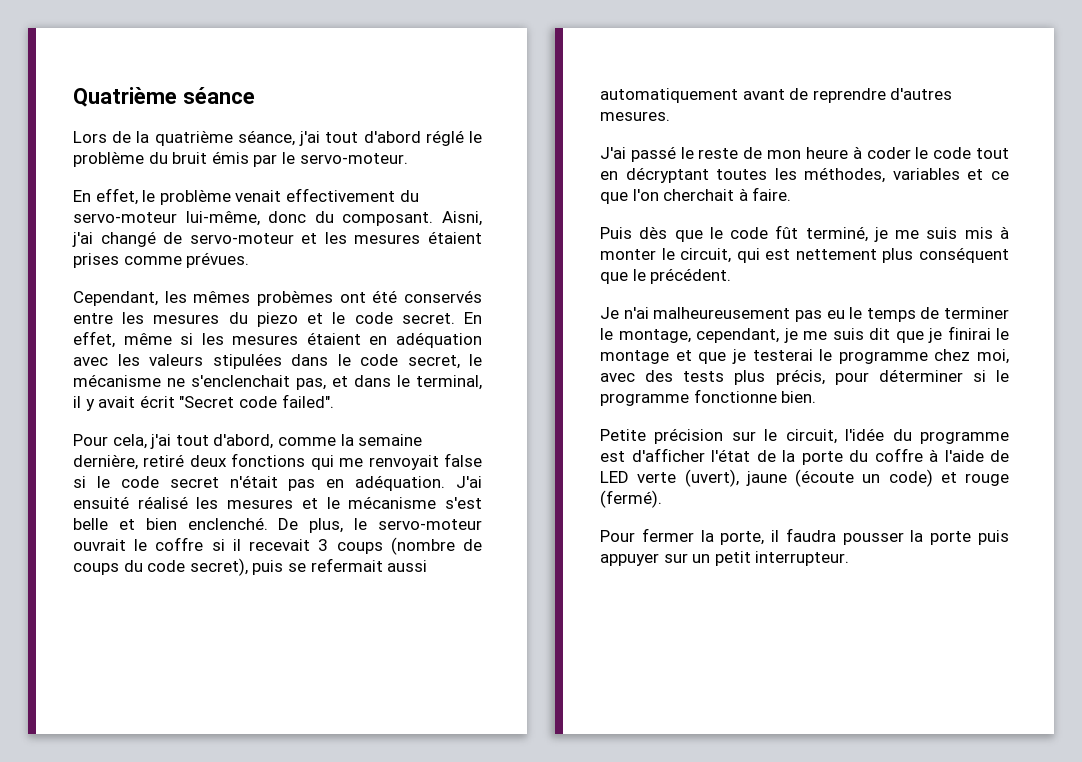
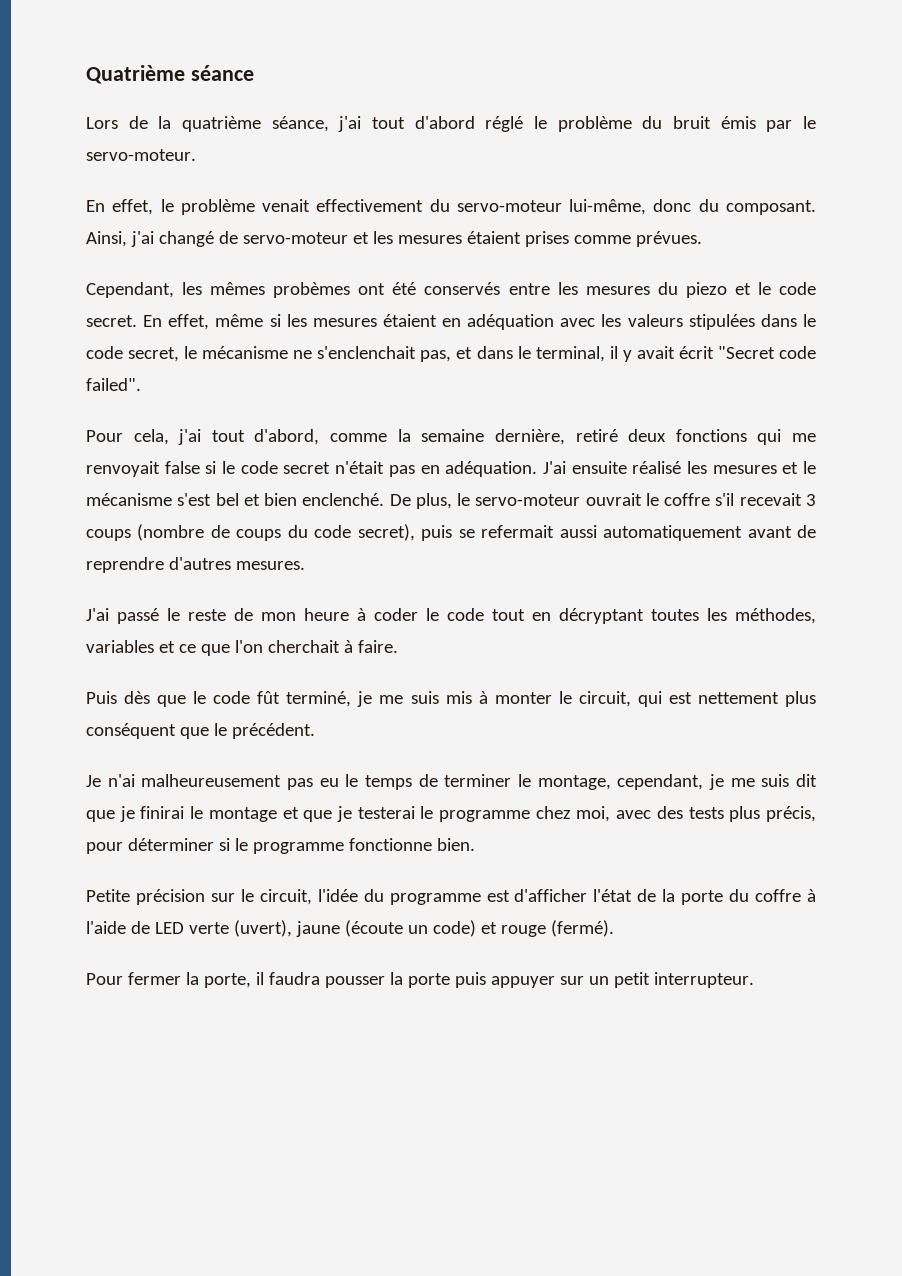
- Aisni, j'ai changé de servo-moteur et les mesures étaient prises comme prévues.
+ Ainsi, j'ai changé de servo-moteur et les mesures étaient prises comme prévues.
- J'ai ensuité réalisé les mesures et le mécanisme s'est belle et bien enclenché.
+ J'ai ensuite réalisé les mesures et le mécanisme s'est bel et bien enclenché.
- De plus, le servo-moteur ouvrait le coffre si il recevait 3 coups (nombre de coups du code secret), puis se refermait aussi automatiquement avant de reprendre d'autres mesures.
+ De plus, le servo-moteur ouvrait le coffre s'il recevait 3 coups (nombre de coups du code secret), puis se refermait aussi automatiquement avant de reprendre d'autres mesures.

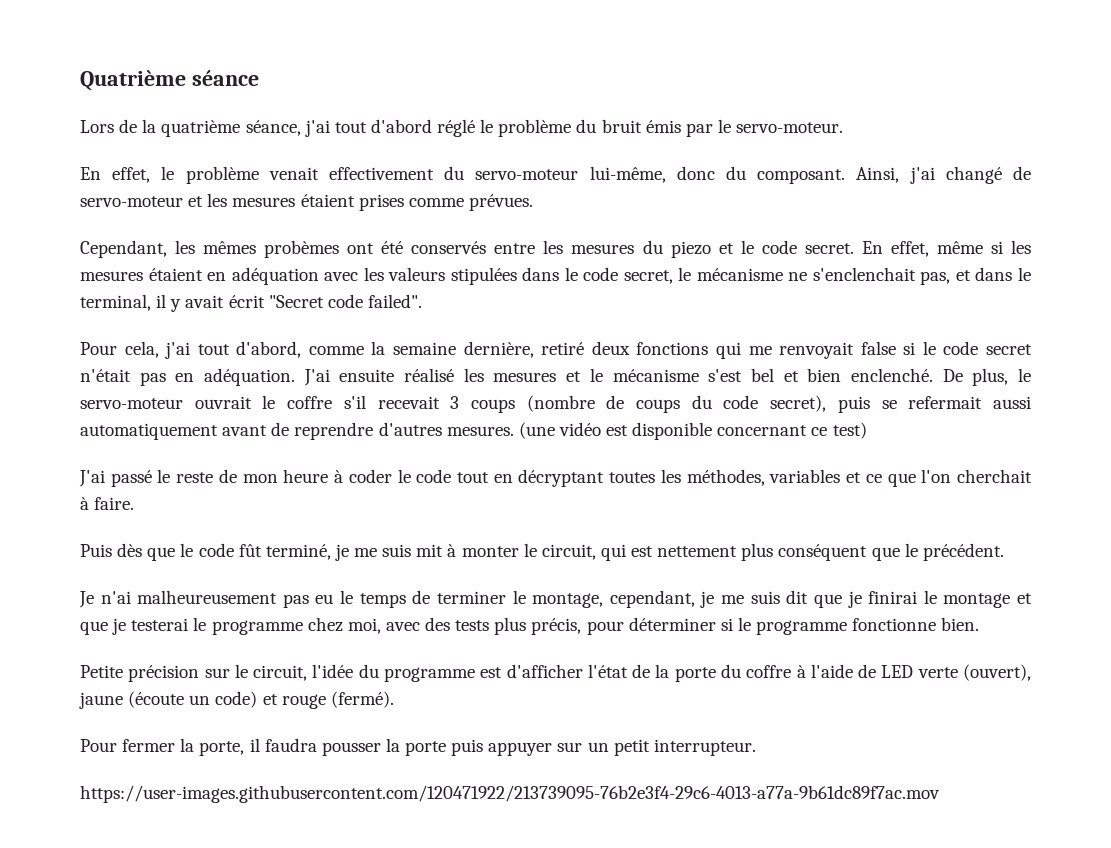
+ (une vidéo est disponible concernant ce test)
- Puis dès que le code fût terminé, je me suis mis à monter le circuit, qui est nettement plus conséquent que le précédent.
+ Puis dès que le code fût terminé, je me suis mit à monter le circuit, qui est nettement plus conséquent que le précédent.
- Petite précision sur le circuit, l'idée du programme est d'afficher l'état de la porte du coffre à l'aide de LED verte (uvert), jaune (écoute un code) et rouge (fermé).
+ Petite précision sur le circuit, l'idée du programme est d'afficher l'état de la porte du coffre à l'aide de LED verte (ouvert), jaune (écoute un code) et rouge (fermé).
+ https://user-images.githubusercontent.com/120471922/213739095-76b2e3f4-29c6-4013-a77a-9b61dc89f7ac.mov

